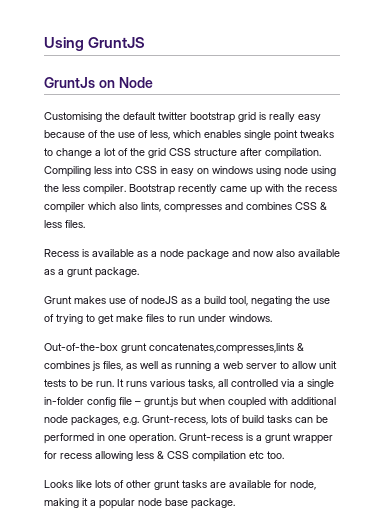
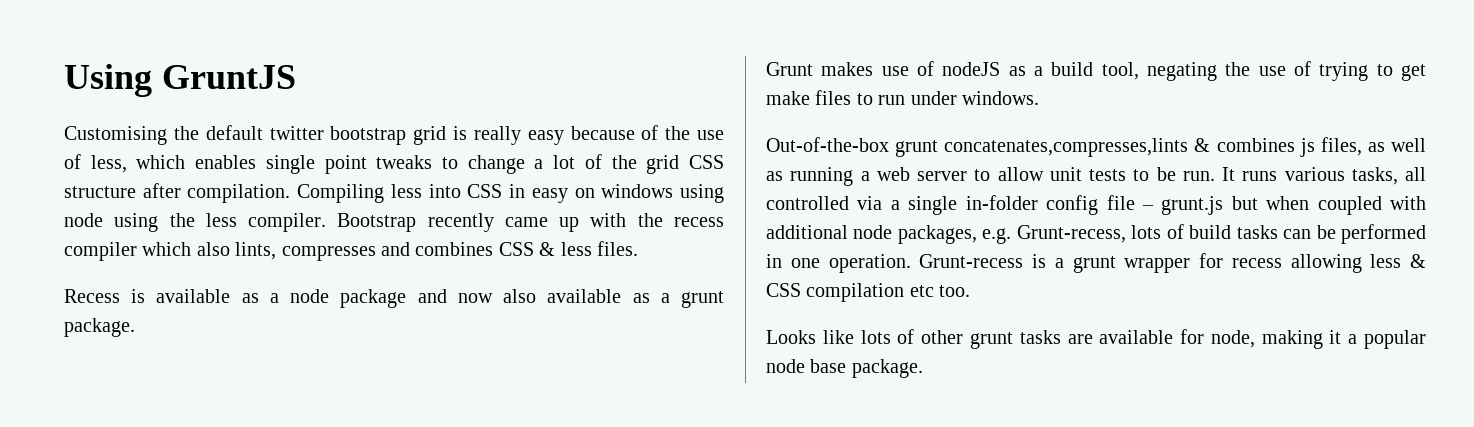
- GruntJs on Node

